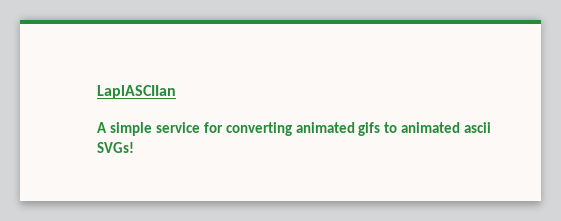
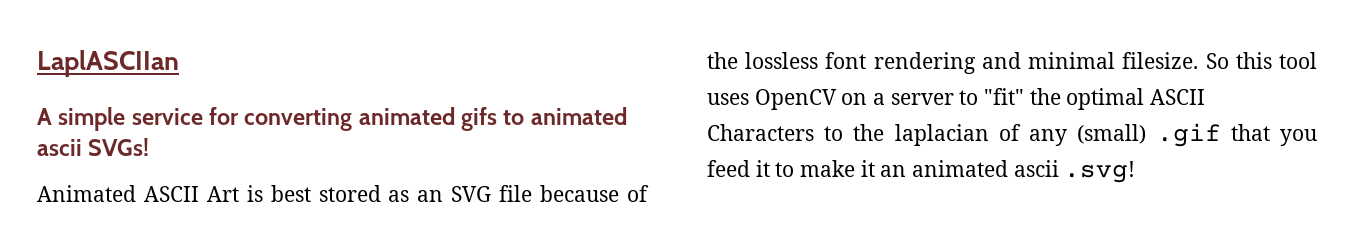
+ Animated ASCII Art is best stored as an SVG file because of the lossless font rendering and minimal filesize. So this tool uses OpenCV on a server to "fit" the optimal ASCII Characters to the laplacian of any (small) .gif that you feed it to make it an animated ascii .svg!

